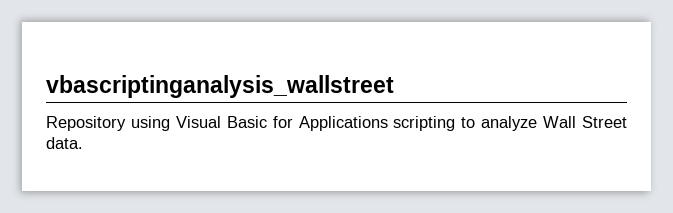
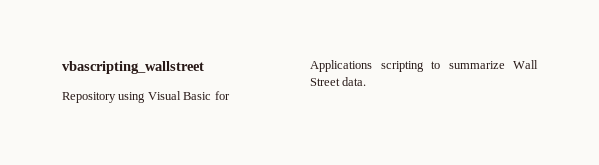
- vbascriptinganalysis_wallstreet
+ vbascripting_wallstreet
- Repository using Visual Basic for Applications scripting to analyze Wall Street data.
+ Repository using Visual Basic for Applications scripting to summarize Wall Street data.

